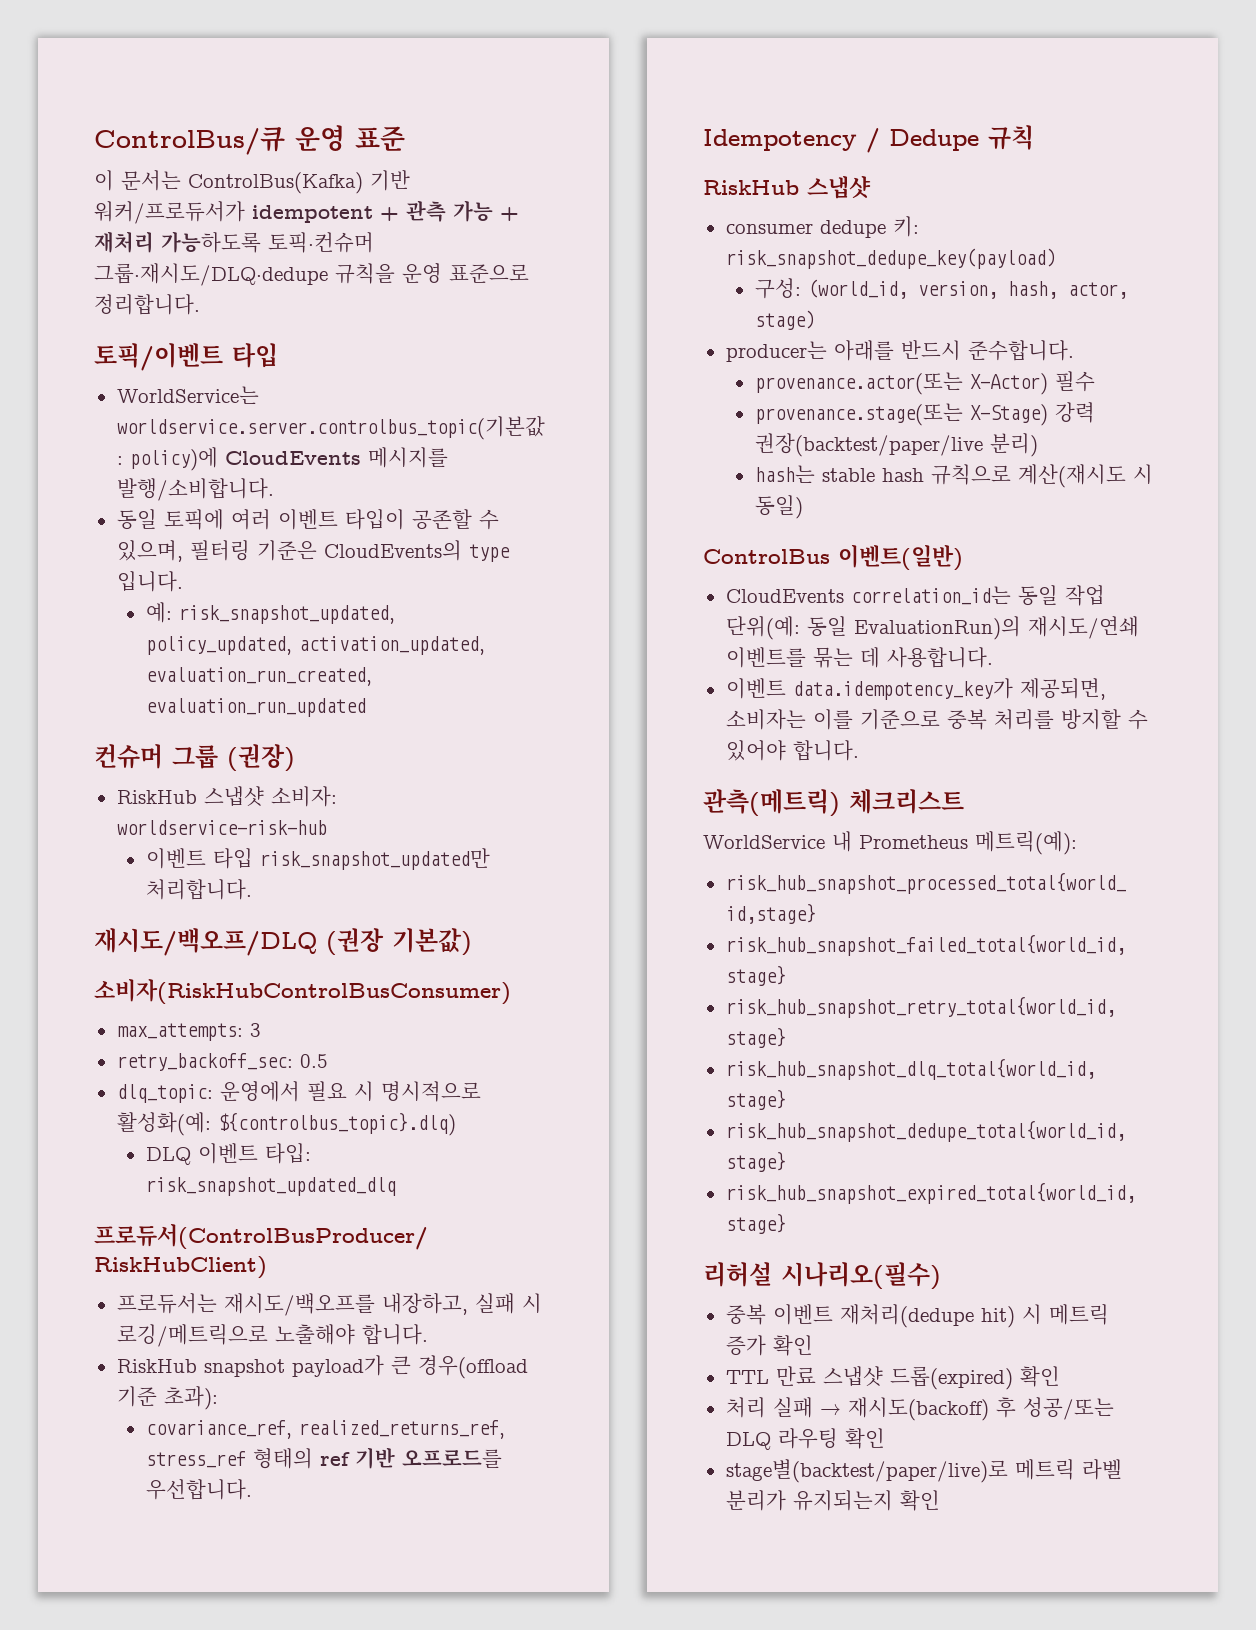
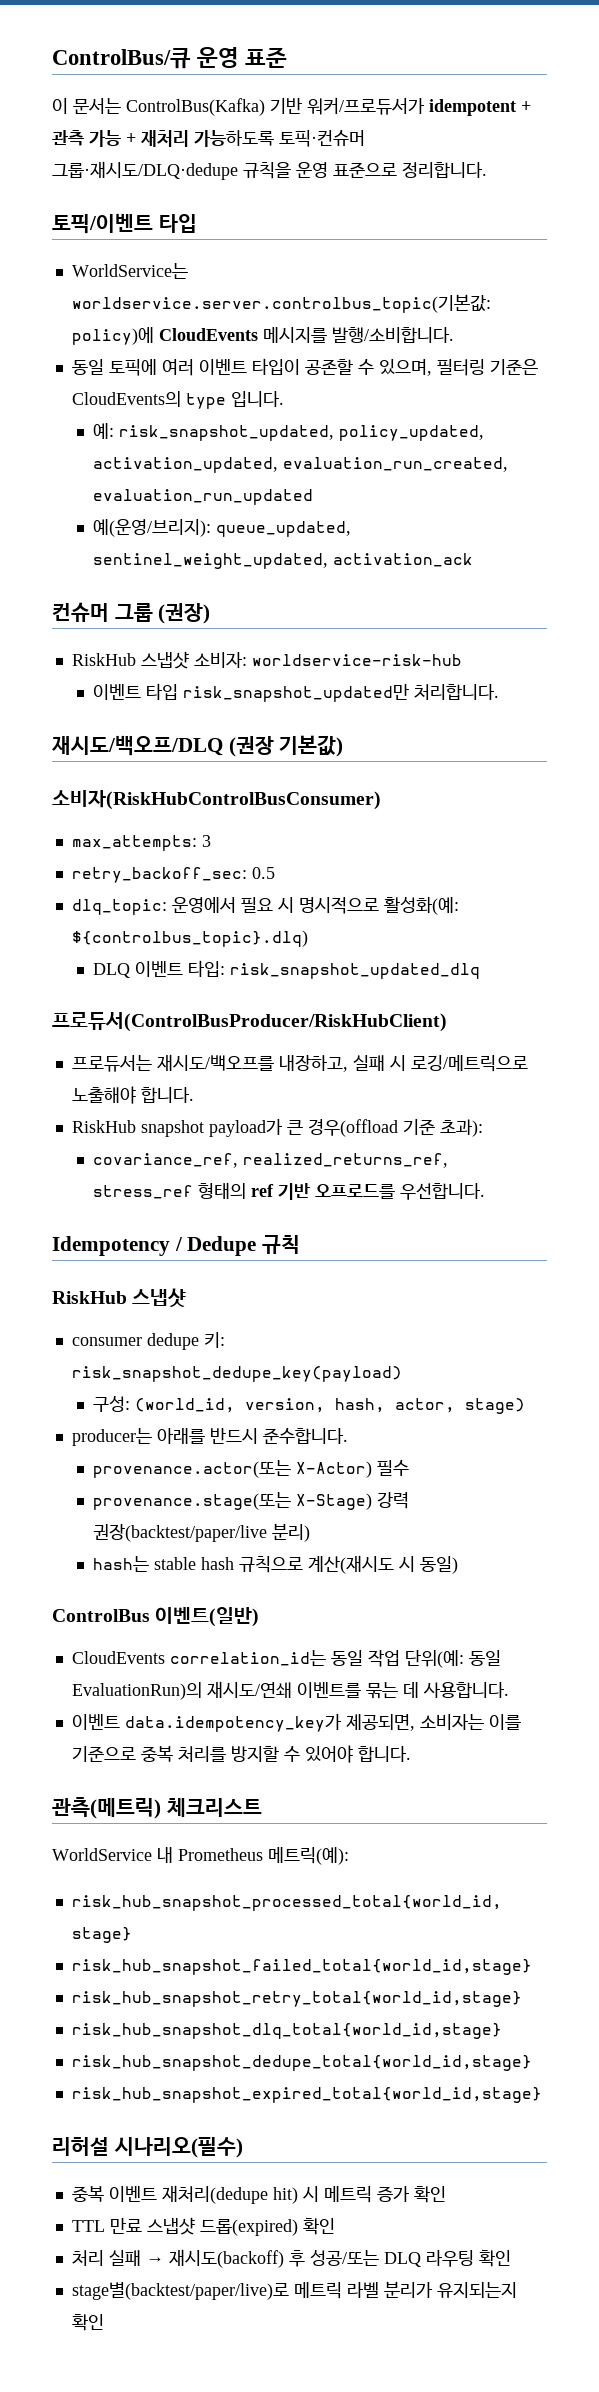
+ 예(운영/브리지): queue_updated, sentinel_weight_updated, activation_ack

